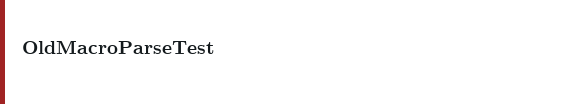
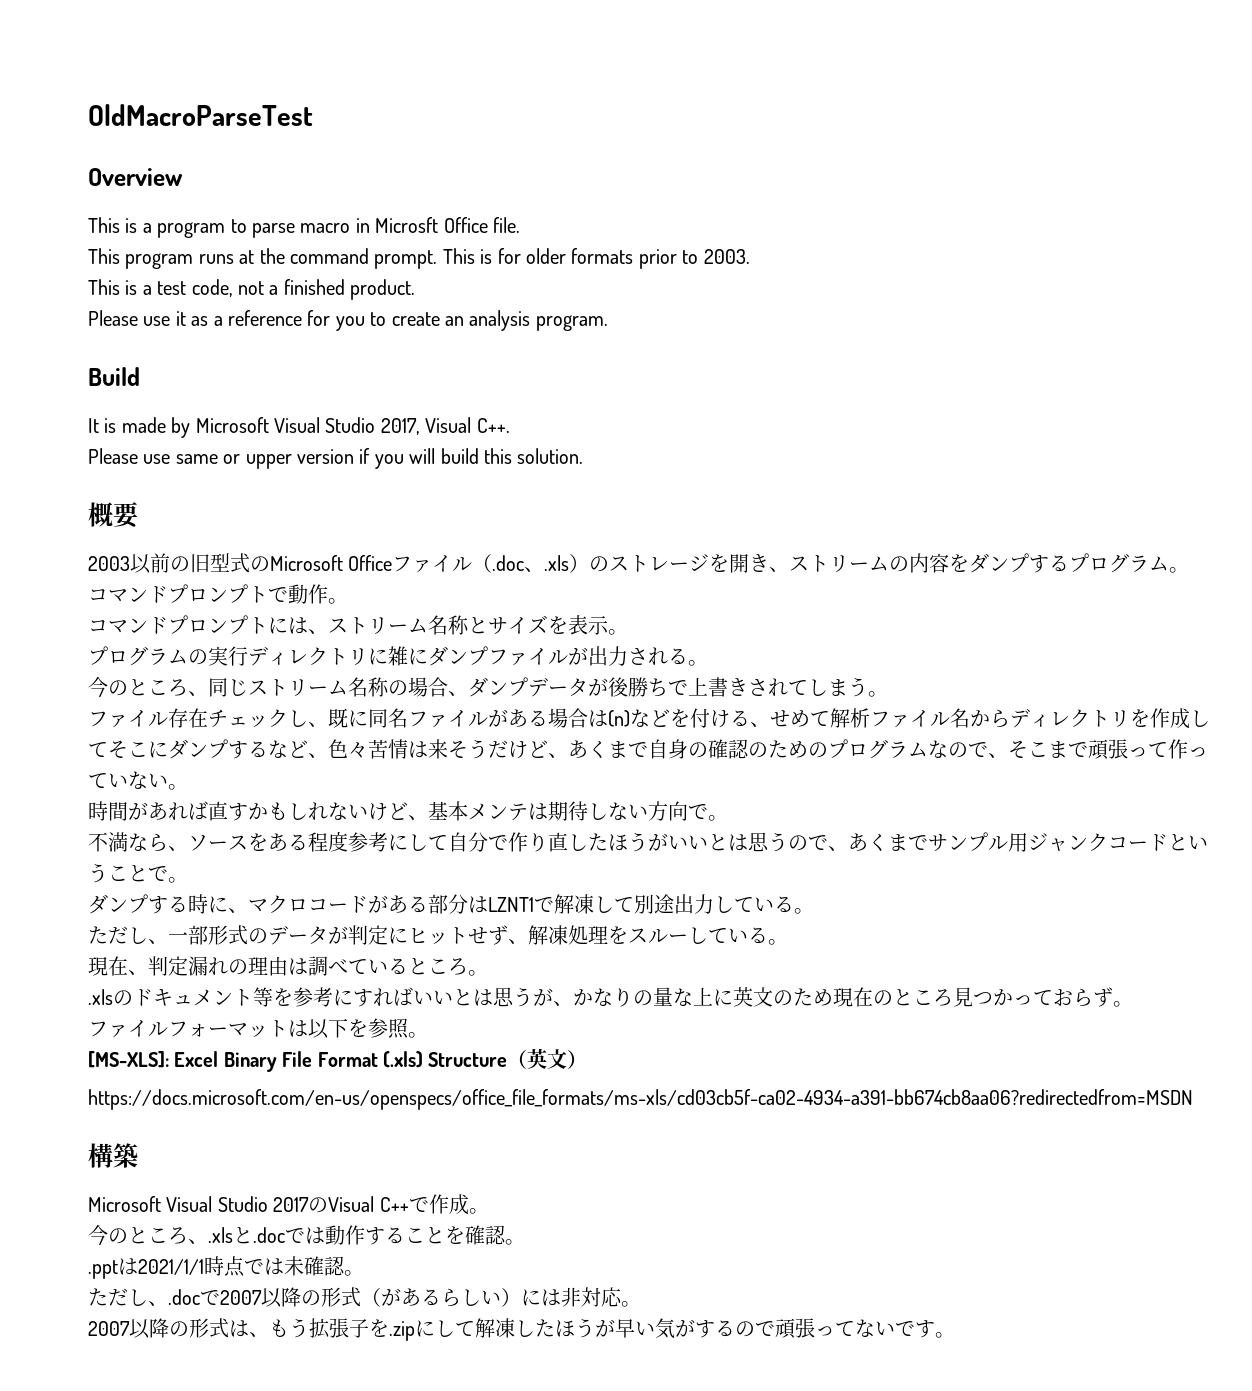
+ Overview
+ This is a program to parse macro in Microsft Office file.
+ This program runs at the command prompt. This is for older formats prior to 2003.
+ This is a test code, not a finished product.
+ Please use it as a reference for you to create an analysis program.
+ Build
+ It is made by Microsoft Visual Studio 2017, Visual C++.
+ Please use same or upper version if you will build this solution.
+ 概要
+ 2003以前の旧型式のMicrosoft Officeファイル（.doc、.xls）のストレージを開き、ストリームの内容をダンプするプログラム。
+ コマンドプロンプトで動作。
+ コマンドプロンプトには、ストリーム名称とサイズを表示。
+ プログラムの実行ディレクトリに雑にダンプファイルが出力される。
+ 今のところ、同じストリーム名称の場合、ダンプデータが後勝ちで上書きされてしまう。
+ ファイル存在チェックし、既に同名ファイルがある場合は(n)などを付ける、せめて解析ファイル名からディレクトリを作成してそこにダンプするなど、色々苦情は来そうだけど、あくまで自身の確認のためのプログラムなので、そこまで頑張って作っていない。
+ 時間があれば直すかもしれないけど、基本メンテは期待しない方向で。
+ 不満なら、ソースをある程度参考にして自分で作り直したほうがいいとは思うので、あくまでサンプル用ジャンクコードということで。
+ ダンプする時に、マクロコードがある部分はLZNT1で解凍して別途出力している。
+ ただし、一部形式のデータが判定にヒットせず、解凍処理をスルーしている。
+ 現在、判定漏れの理由は調べているところ。
+ .xlsのドキュメント等を参考にすればいいとは思うが、かなりの量な上に英文のため現在のところ見つかっておらず。
+ ファイルフォーマットは以下を参照。
+ [MS-XLS]: Excel Binary File Format (.xls) Structure（英文）
+ https://docs.microsoft.com/en-us/openspecs/office_file_formats/ms-xls/cd03cb5f-ca02-4934-a391-bb674cb8aa06?redirectedfrom=MSDN
+ 構築
+ Microsoft Visual Studio 2017のVisual C++で作成。
+ 今のところ、.xlsと.docでは動作することを確認。
+ .pptは2021/1/1時点では未確認。
+ ただし、.docで2007以降の形式（があるらしい）には非対応。
+ 2007以降の形式は、もう拡張子を.zipにして解凍したほうが早い気がするので頑張ってないです。

